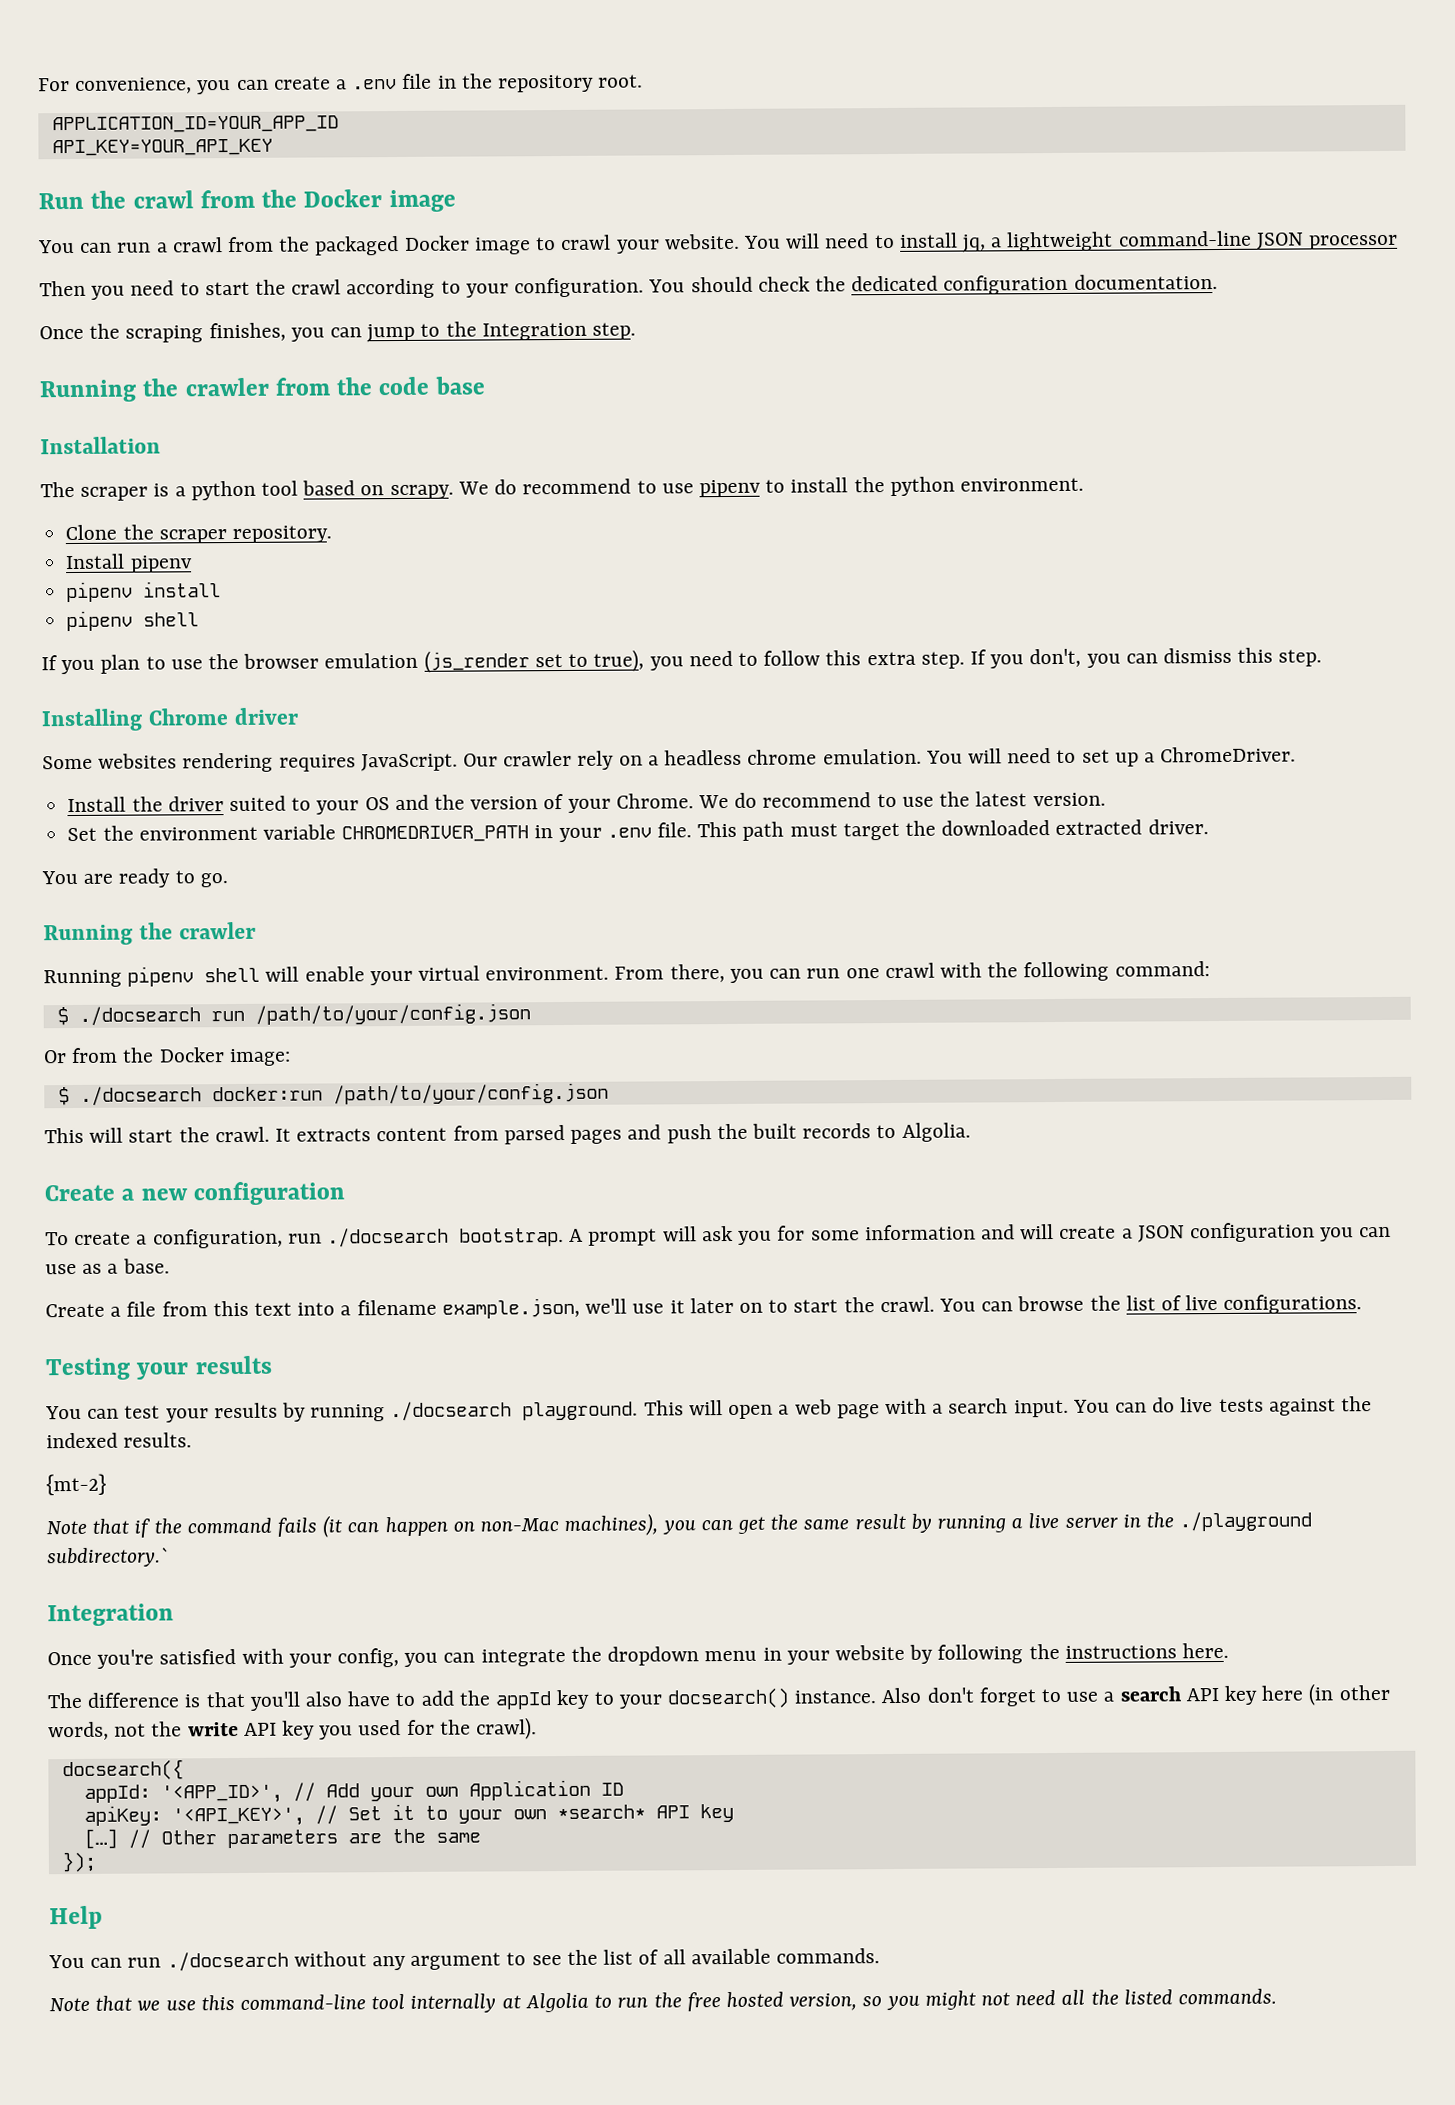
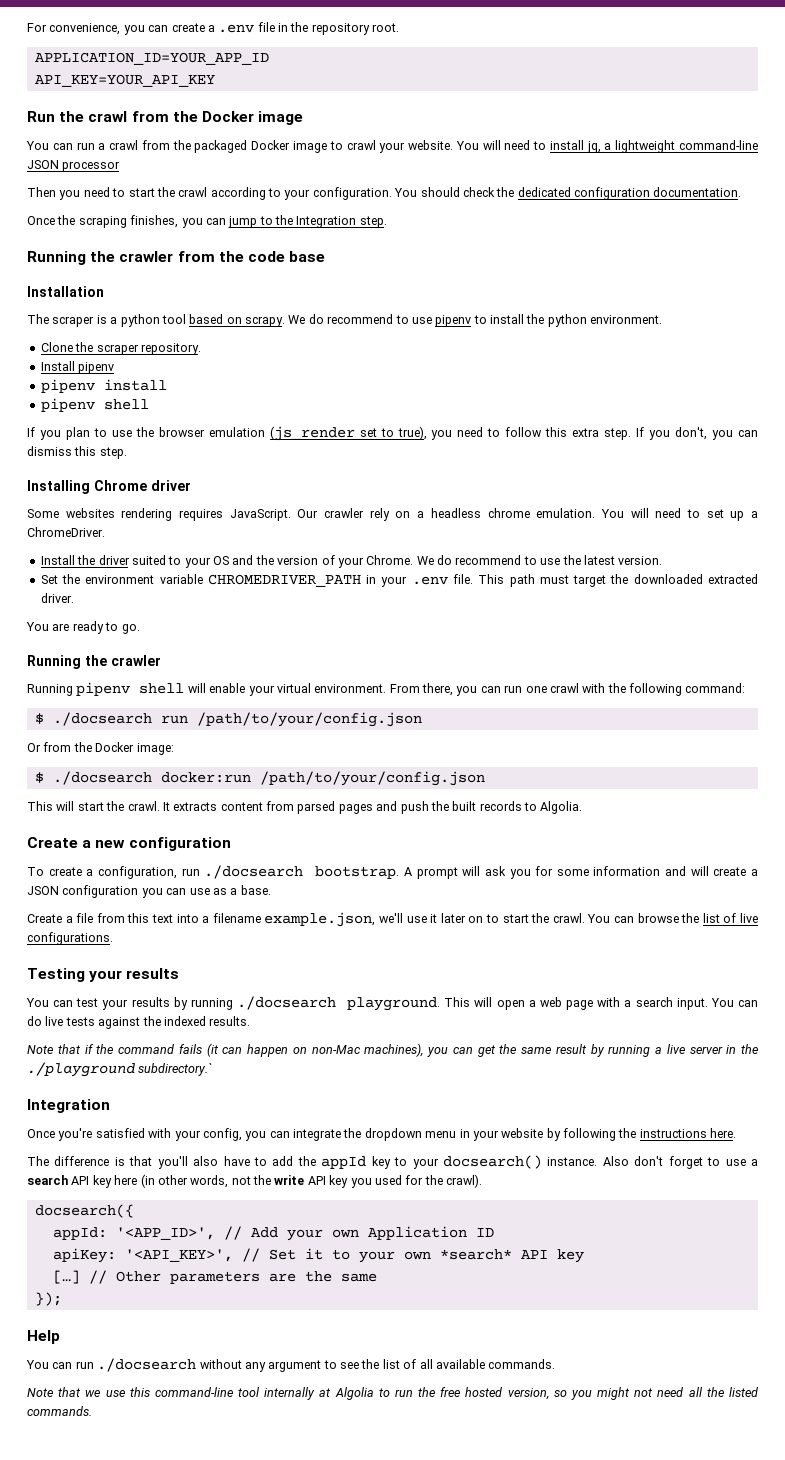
- {mt-2}

